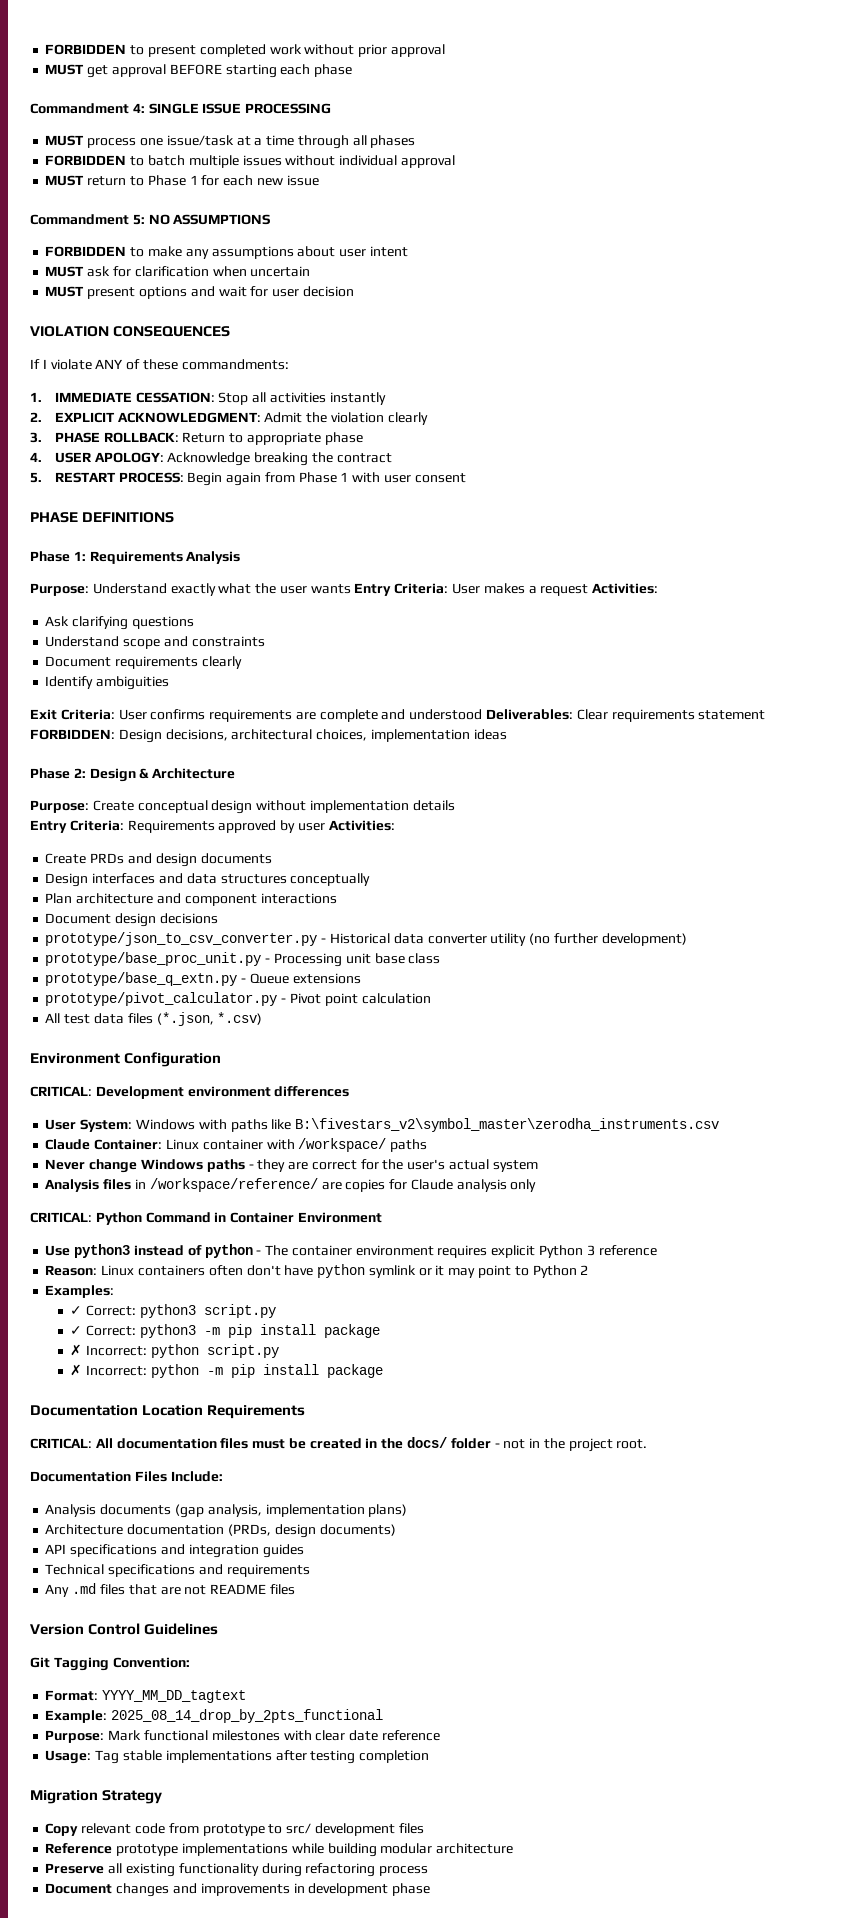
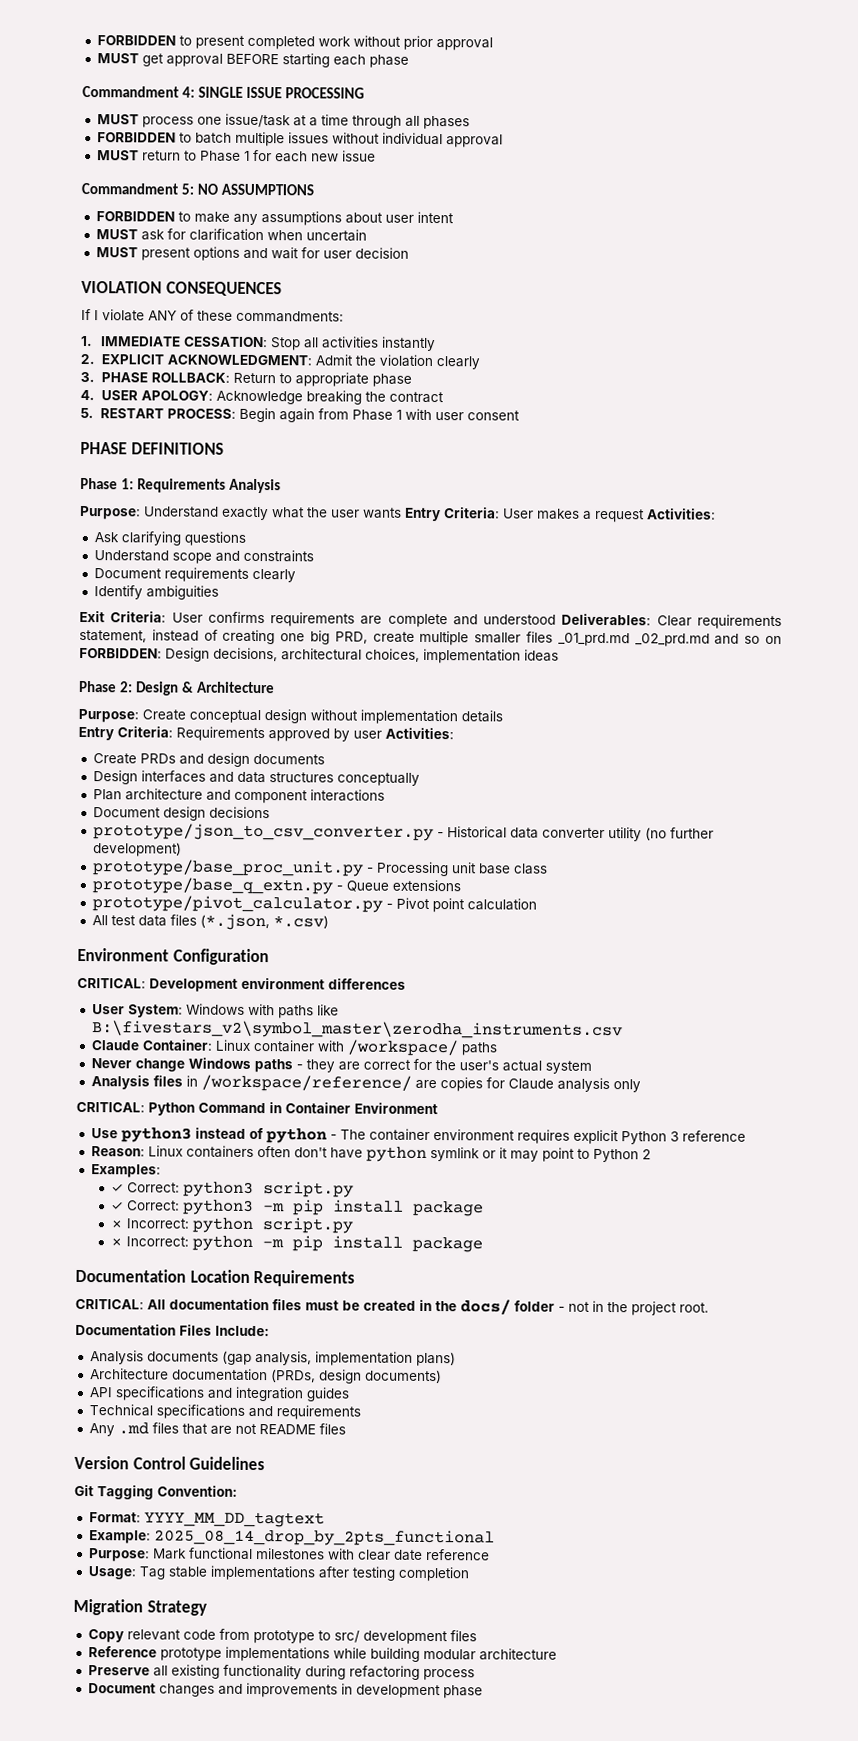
- Exit Criteria: User confirms requirements are complete and understood Deliverables: Clear requirements statement FORBIDDEN: Design decisions, architectural choices, implementation ideas
+ Exit Criteria: User confirms requirements are complete and understood Deliverables: Clear requirements statement, instead of creating one big PRD, create multiple smaller files _01_prd.md _02_prd.md and so on FORBIDDEN: Design decisions, architectural choices, implementation ideas

